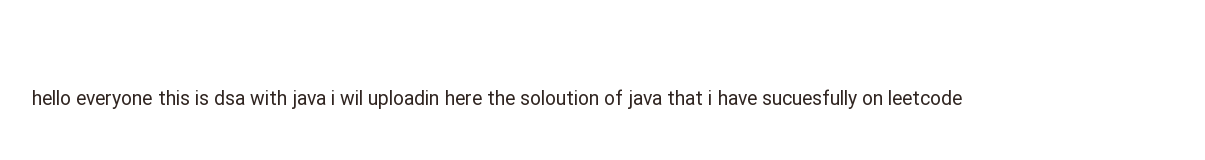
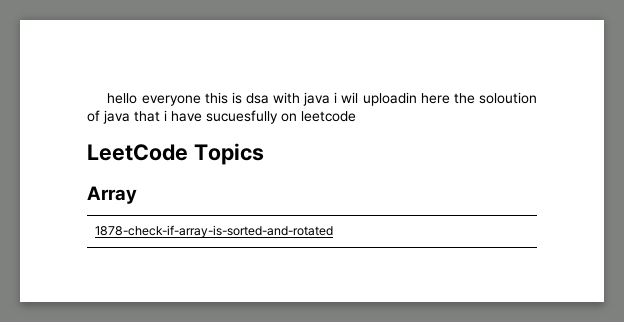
+ LeetCode Topics
+ Array
+ 1878-check-if-array-is-sorted-and-rotated

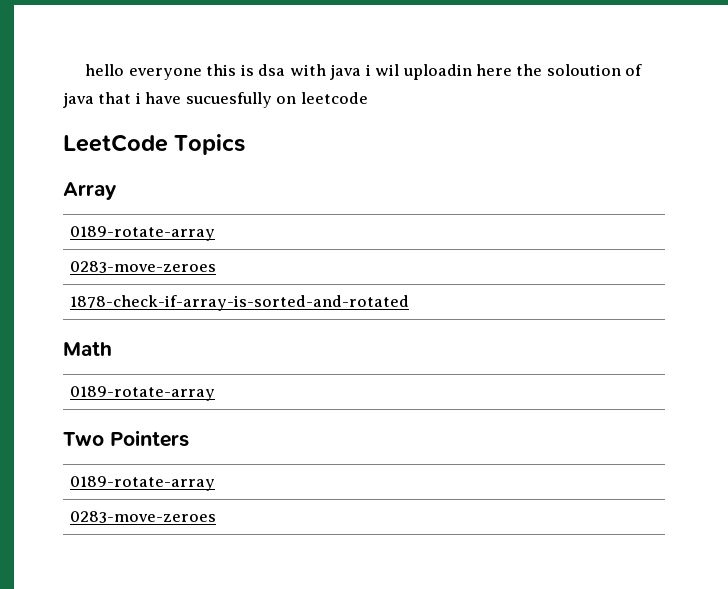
  Array
+ 0189-rotate-array
+ 0283-move-zeroes
+ Math
+ 0189-rotate-array
+ Two Pointers
+ 0189-rotate-array
+ 0283-move-zeroes

